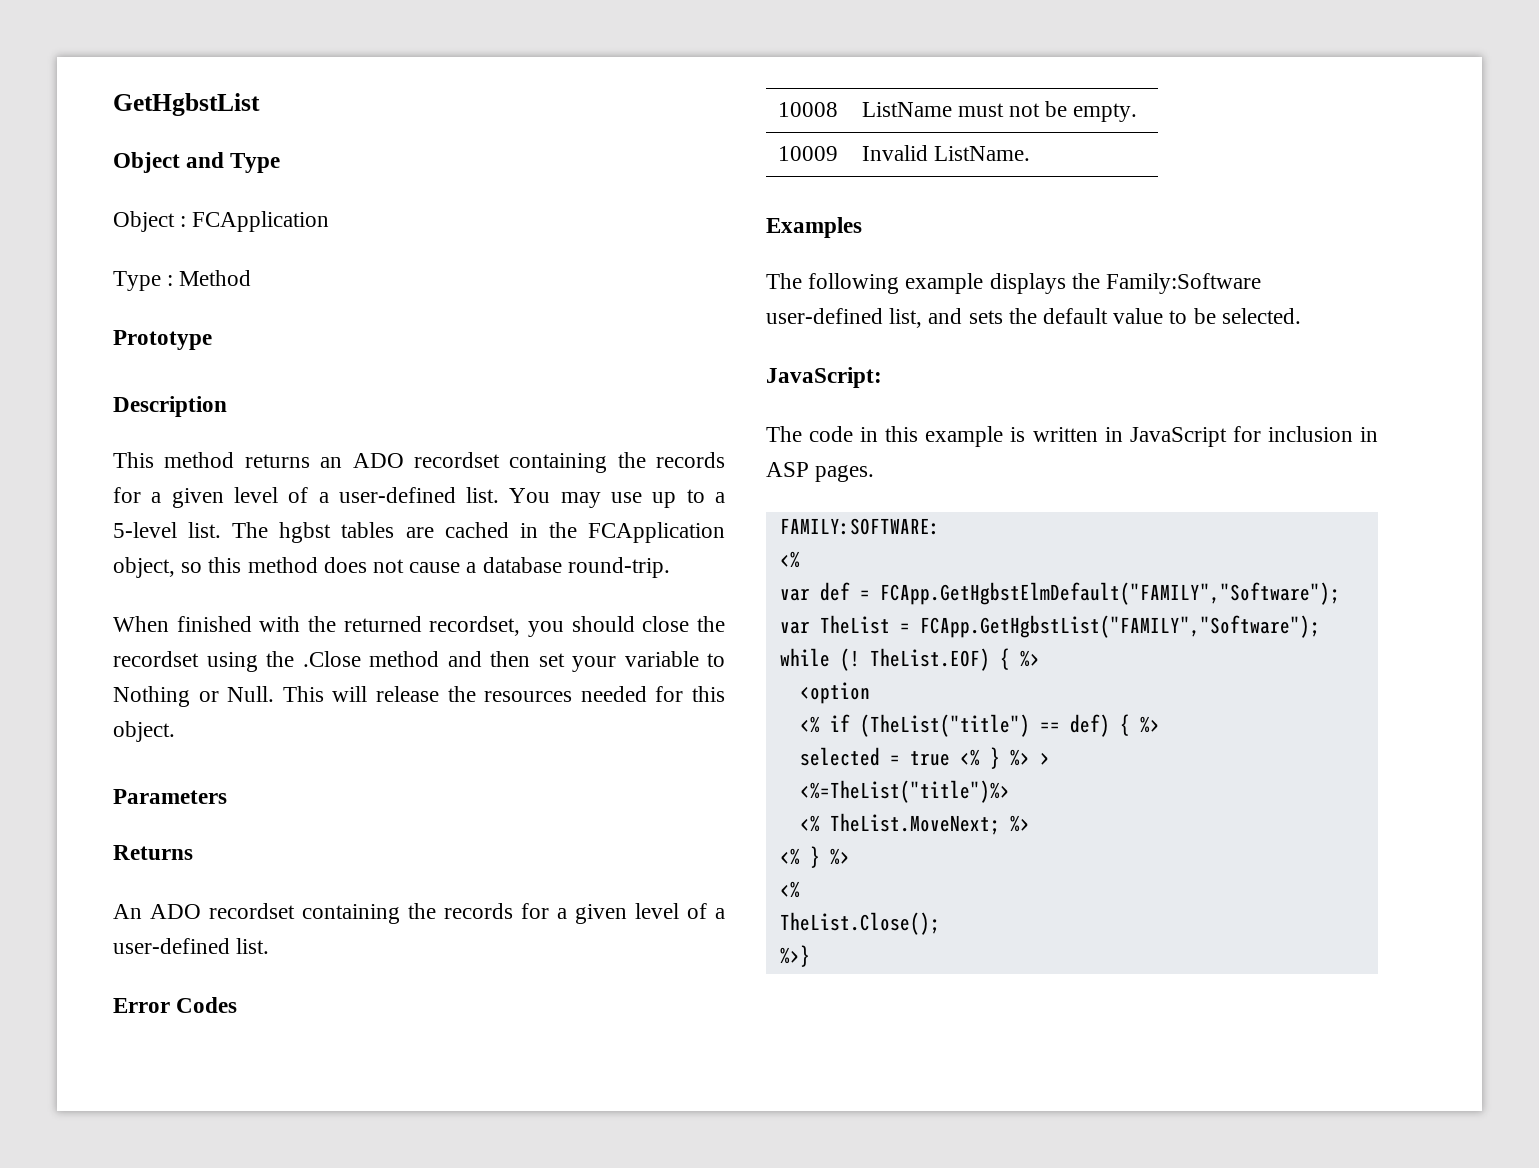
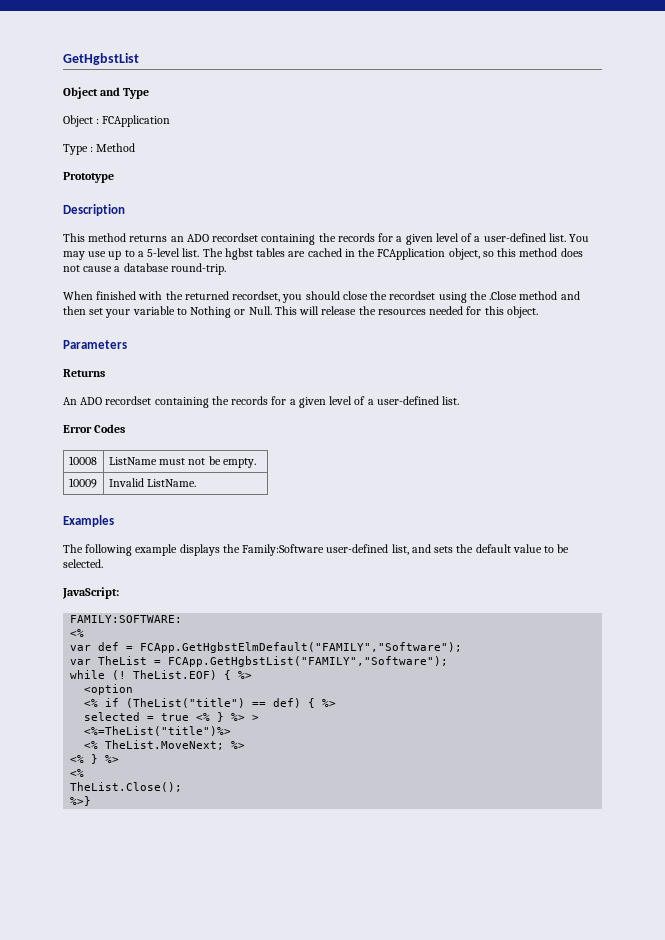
- The code in this example is written in JavaScript for inclusion in ASP pages.

